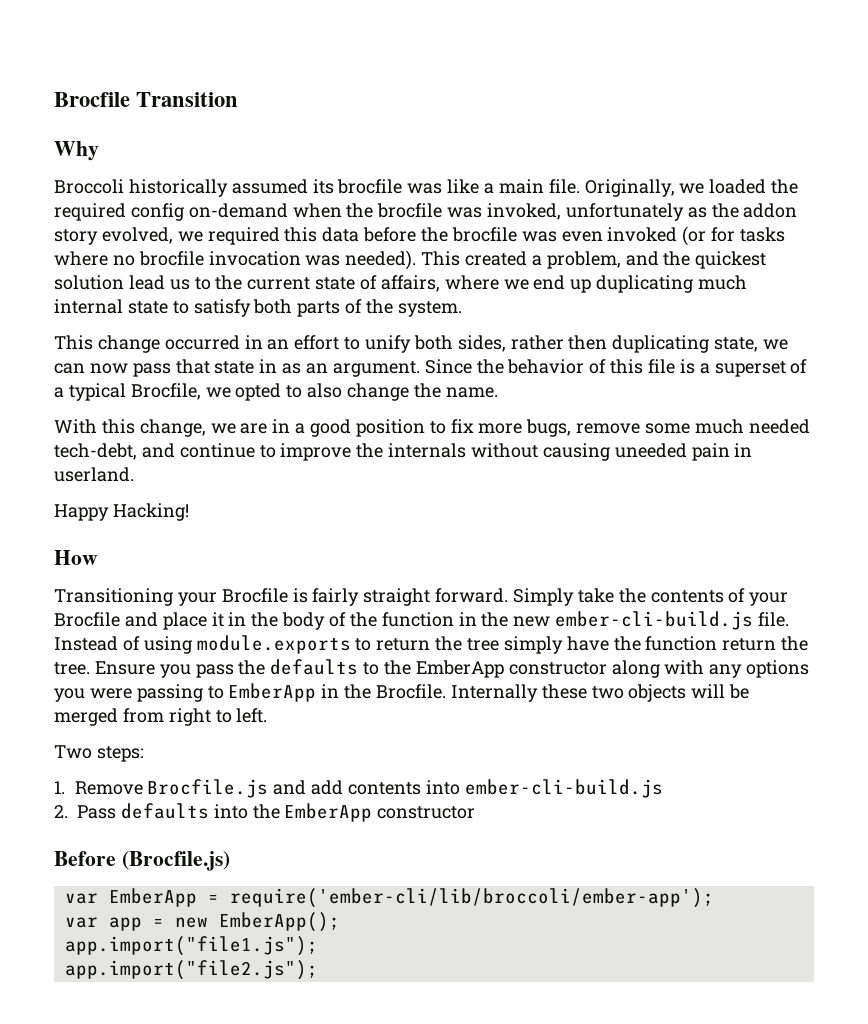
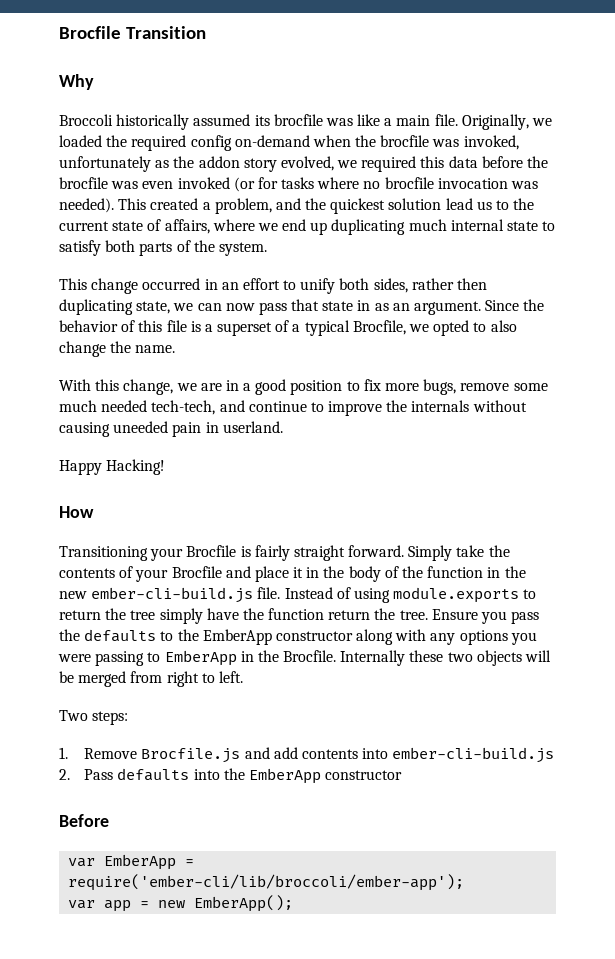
- With this change, we are in a good position to fix more bugs, remove some much needed tech-debt, and continue to improve the internals without causing uneeded pain in userland.
+ With this change, we are in a good position to fix more bugs, remove some much needed tech-tech, and continue to improve the internals without causing uneeded pain in userland.
- Before (Brocfile.js)
+ Before
- app.import("file1.js");
- app.import("file2.js");

